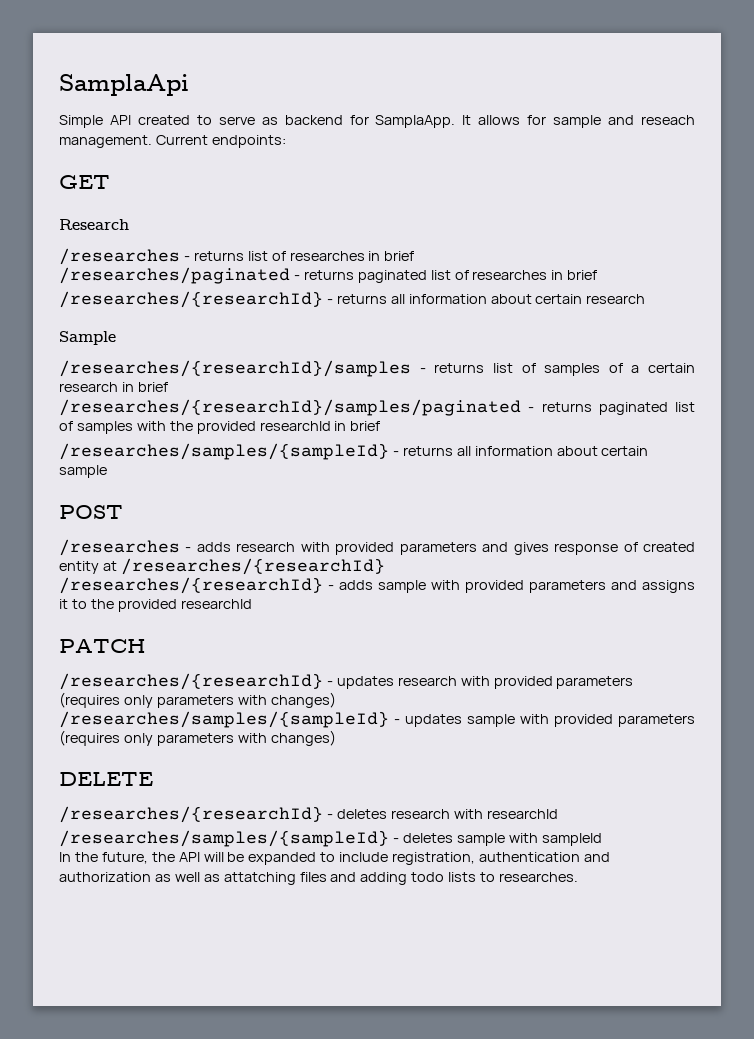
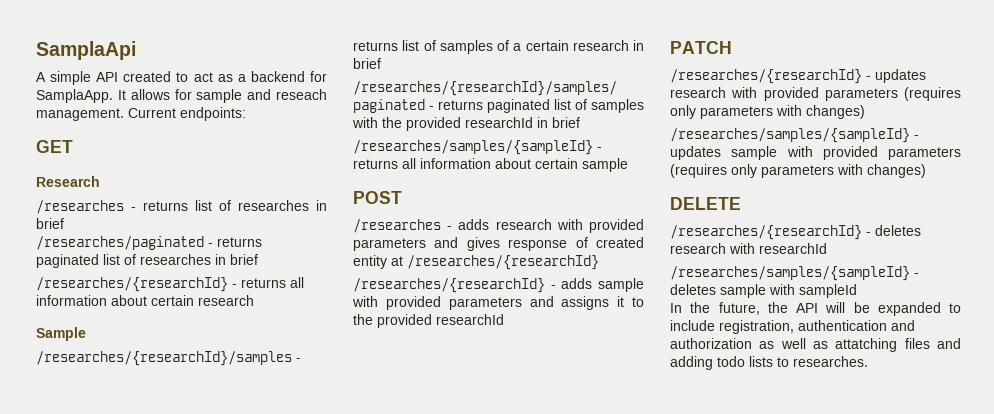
- Simple API created to serve as backend for SamplaApp.
+ A simple API created to act as a backend for SamplaApp.

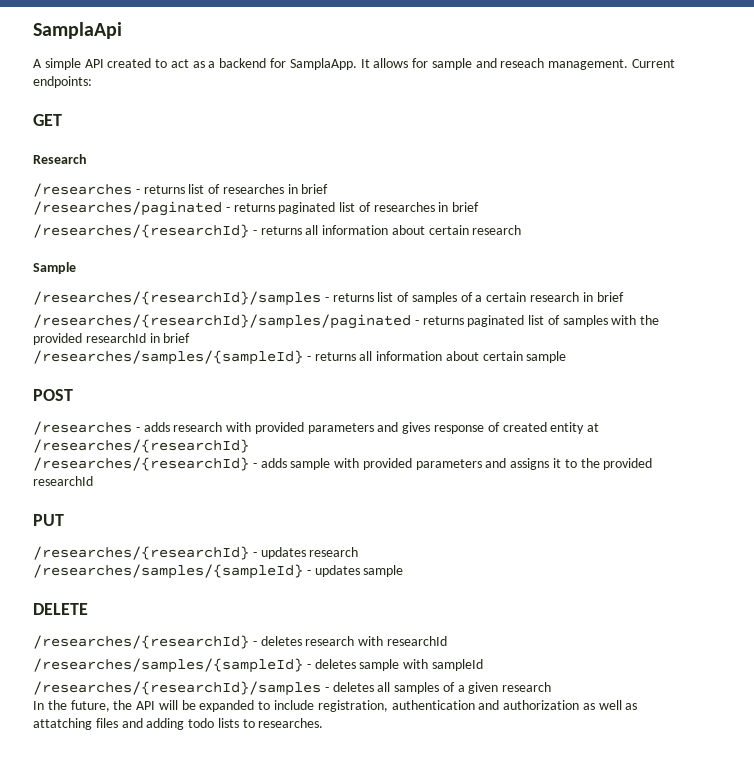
- PATCH
+ PUT
- /researches/{researchId} - updates research with provided parameters (requires only parameters with changes)
- /researches/samples/{sampleId} - updates sample with provided parameters (requires only parameters with changes)
+ /researches/{researchId} - updates research
+ /researches/samples/{sampleId} - updates sample
+ /researches/{researchId}/samples - deletes all samples of a given research

